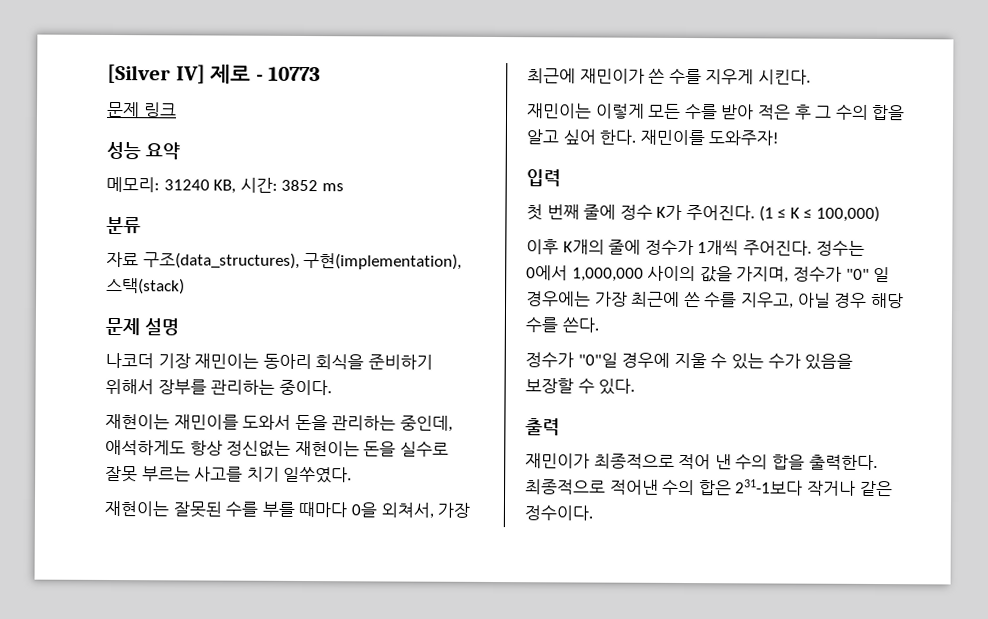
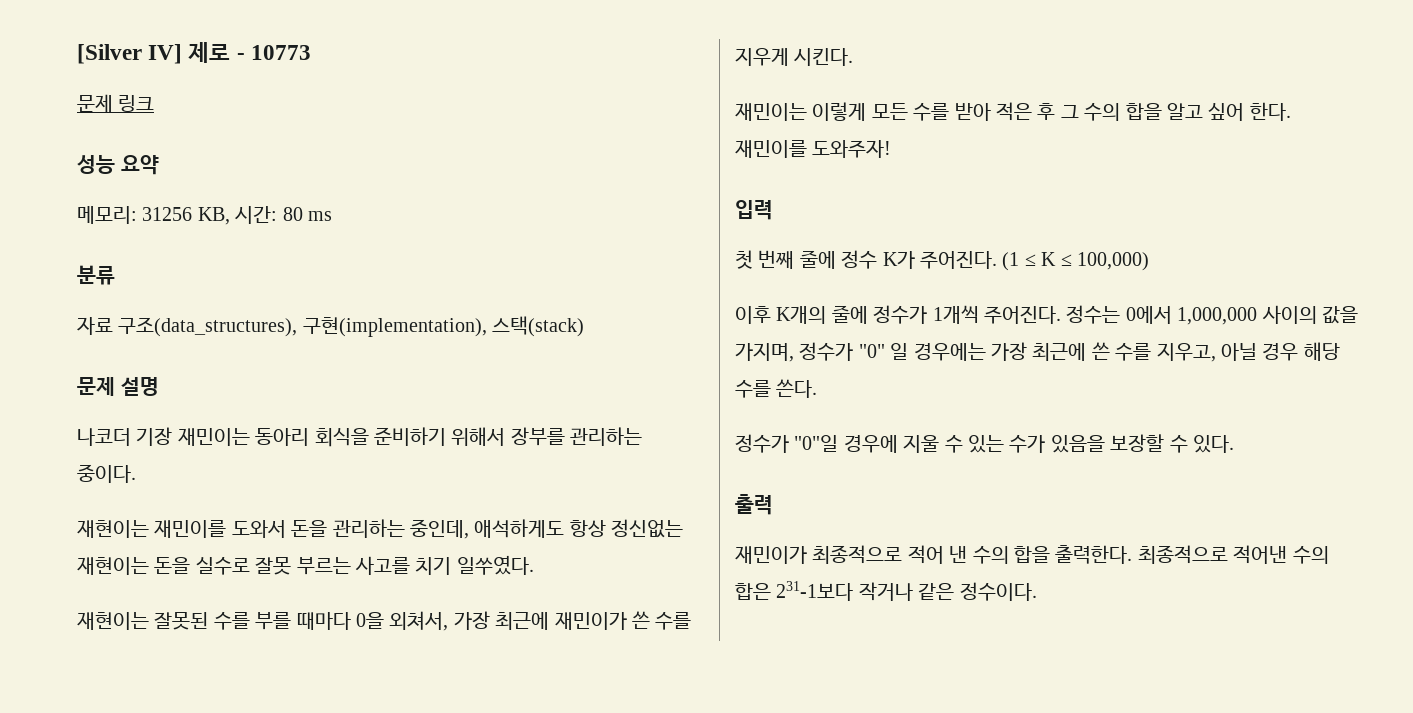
- 메모리: 31240 KB, 시간: 3852 ms
+ 메모리: 31256 KB, 시간: 80 ms

